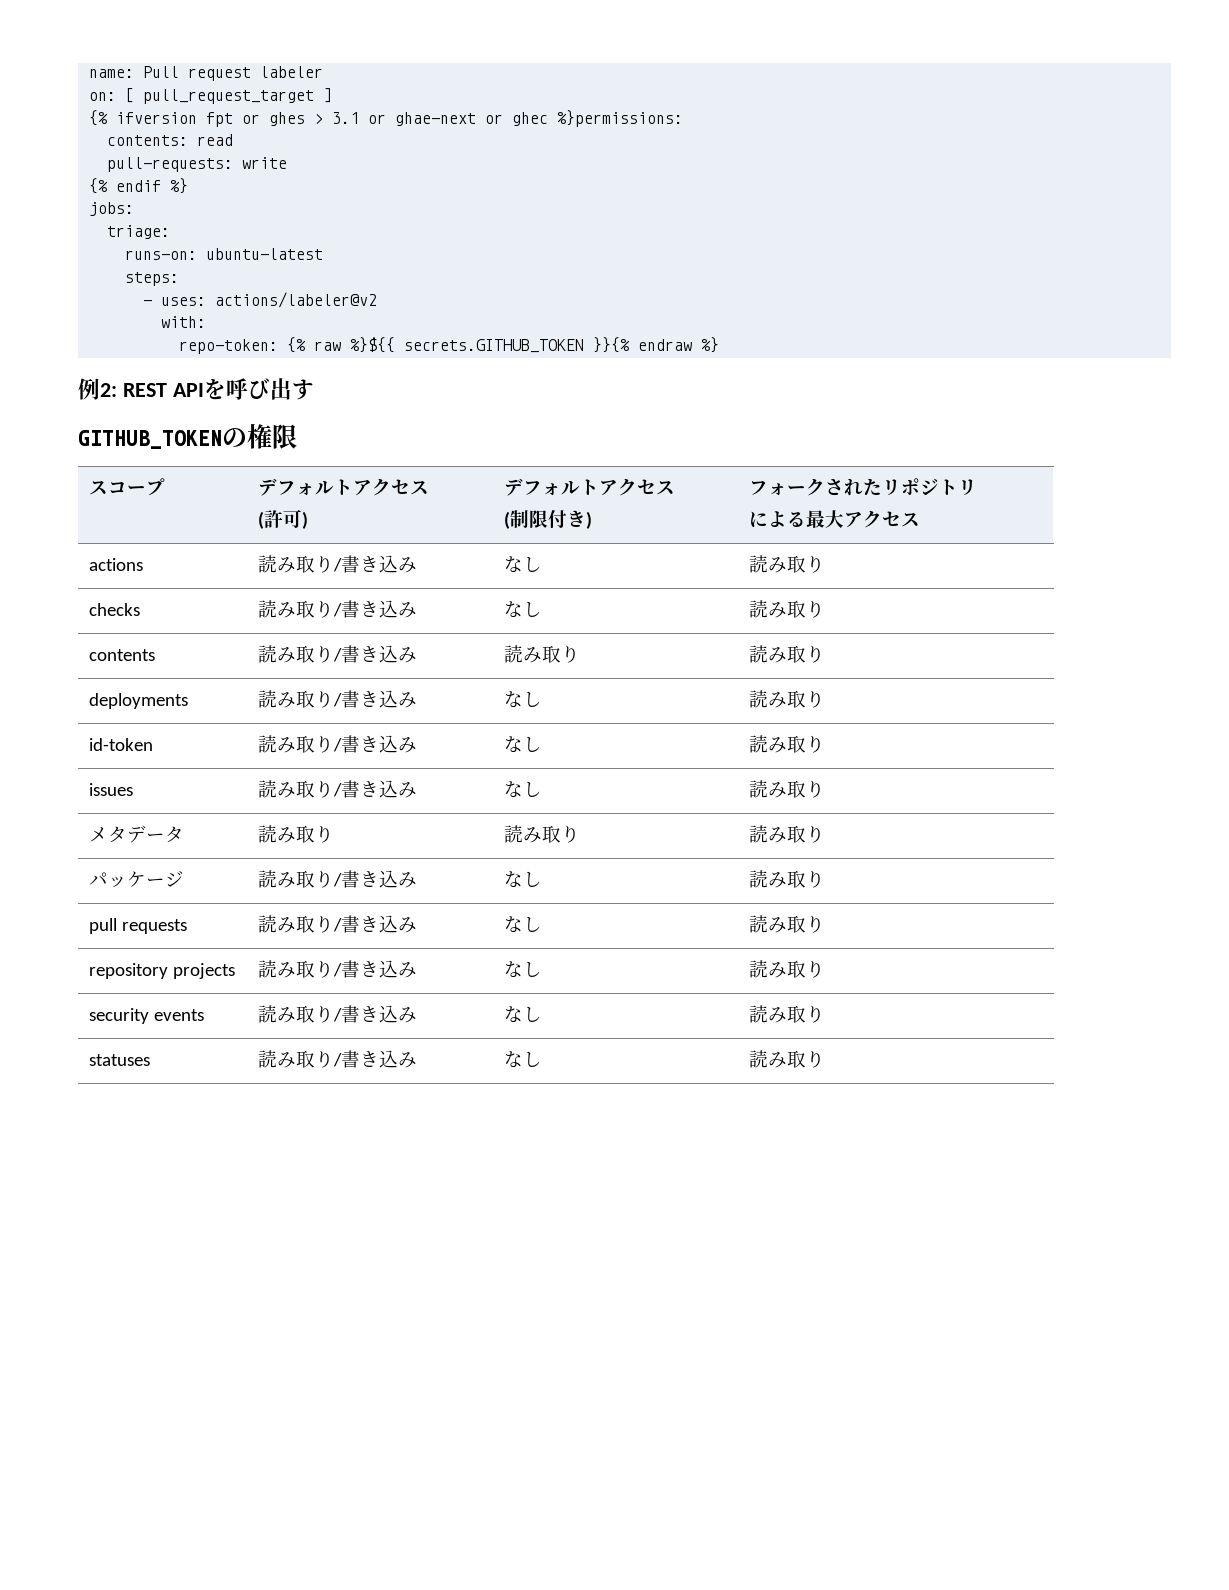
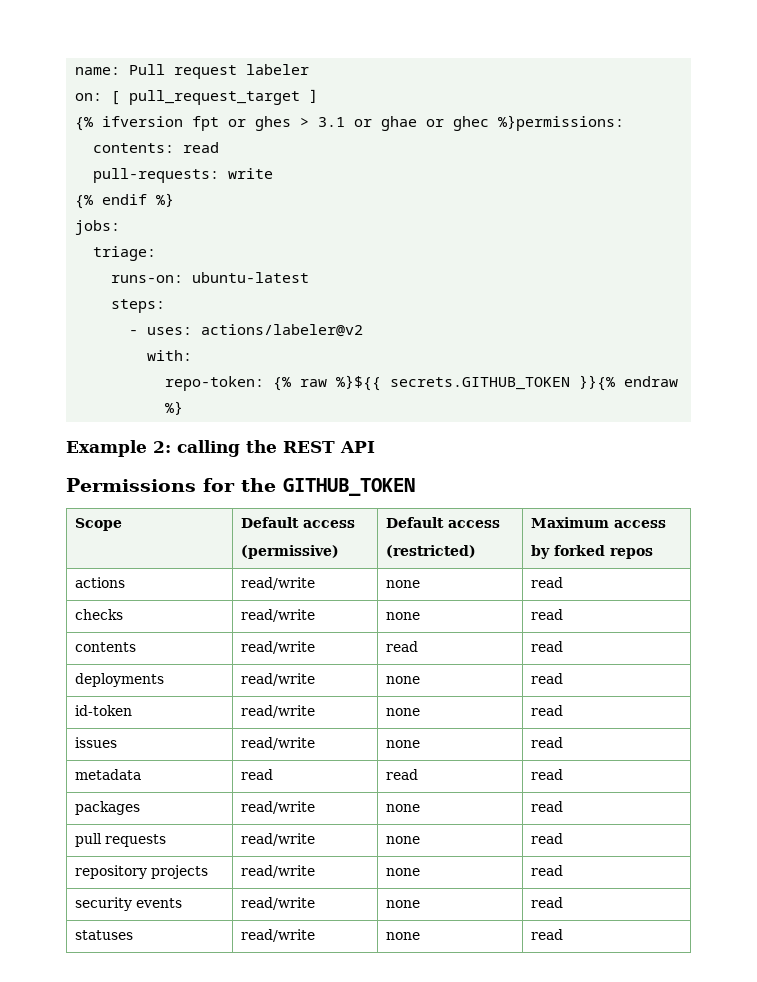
- {% ifversion fpt or ghes > 3.1 or ghae-next or ghec %}permissions:
+ {% ifversion fpt or ghes > 3.1 or ghae or ghec %}permissions:
- 例2: REST APIを呼び出す
- GITHUB_TOKENの権限
- スコープ | デフォルトアクセス
- (許可) | デフォルトアクセス
- (制限付き) | フォークされたリポジトリ
- による最大アクセス
- actions | 読み取り/書き込み | なし | 読み取り
- checks | 読み取り/書き込み | なし | 読み取り
- contents | 読み取り/書き込み | 読み取り | 読み取り
- deployments | 読み取り/書き込み | なし | 読み取り
- id-token | 読み取り/書き込み | なし | 読み取り
- issues | 読み取り/書き込み | なし | 読み取り
- メタデータ | 読み取り | 読み取り | 読み取り
- パッケージ | 読み取り/書き込み | なし | 読み取り
- pull requests | 読み取り/書き込み | なし | 読み取り
- repository projects | 読み取り/書き込み | なし | 読み取り
- security events | 読み取り/書き込み | なし | 読み取り
- statuses | 読み取り/書き込み | なし | 読み取り
+ Example 2: calling the REST API
+ Permissions for the GITHUB_TOKEN
+ Scope | Default access
+ (permissive) | Default access
+ (restricted) | Maximum access
+ by forked repos
+ actions | read/write | none | read
+ checks | read/write | none | read
+ contents | read/write | read | read
+ deployments | read/write | none | read
+ id-token | read/write | none | read
+ issues | read/write | none | read
+ metadata | read | read | read
+ packages | read/write | none | read
+ pull requests | read/write | none | read
+ repository projects | read/write | none | read
+ security events | read/write | none | read
+ statuses | read/write | none | read

